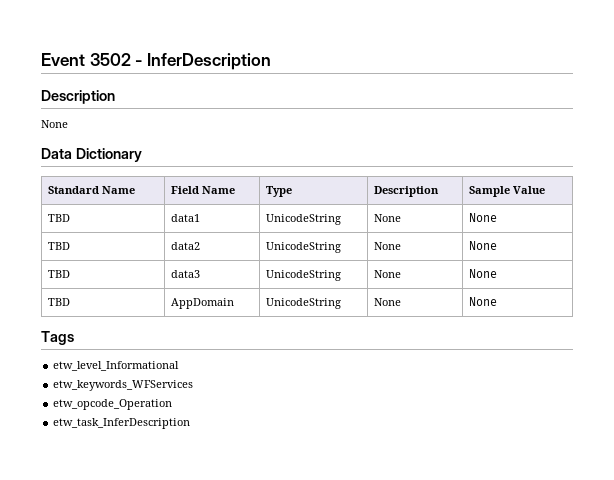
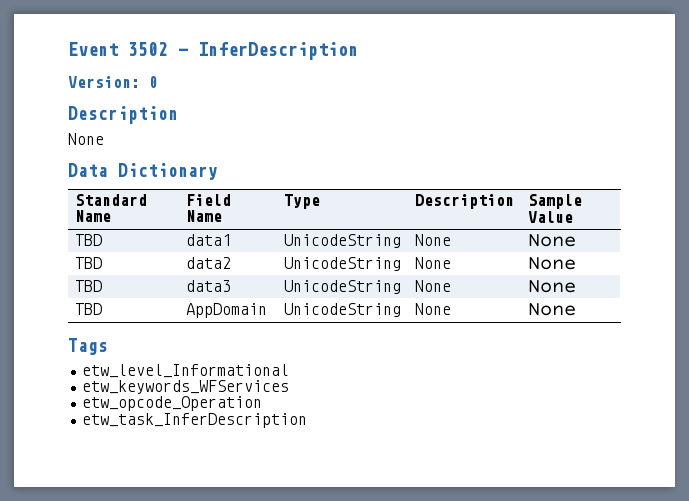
+ Version: 0

